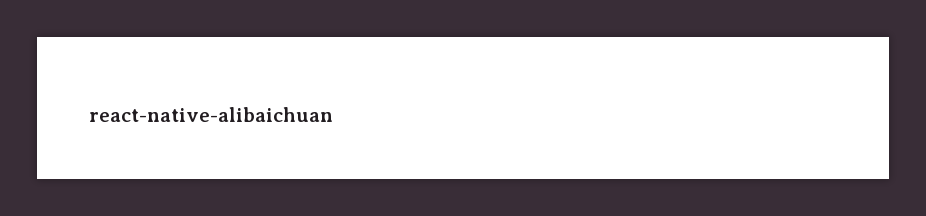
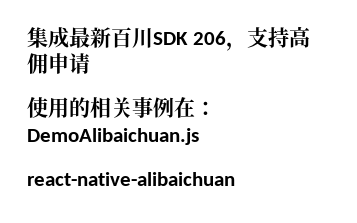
+ 集成最新百川SDK 206，支持高佣申请
+ 使用的相关事例在：DemoAlibaichuan.js

